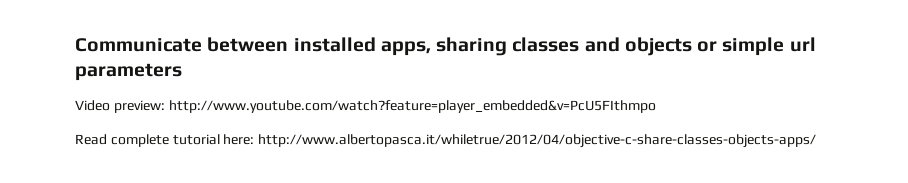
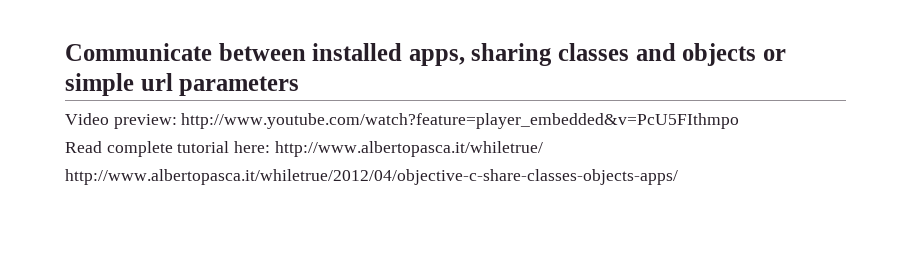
- Read complete tutorial here: http://www.albertopasca.it/whiletrue/2012/04/objective-c-share-classes-objects-apps/
+ Read complete tutorial here: http://www.albertopasca.it/whiletrue/
+ http://www.albertopasca.it/whiletrue/2012/04/objective-c-share-classes-objects-apps/

